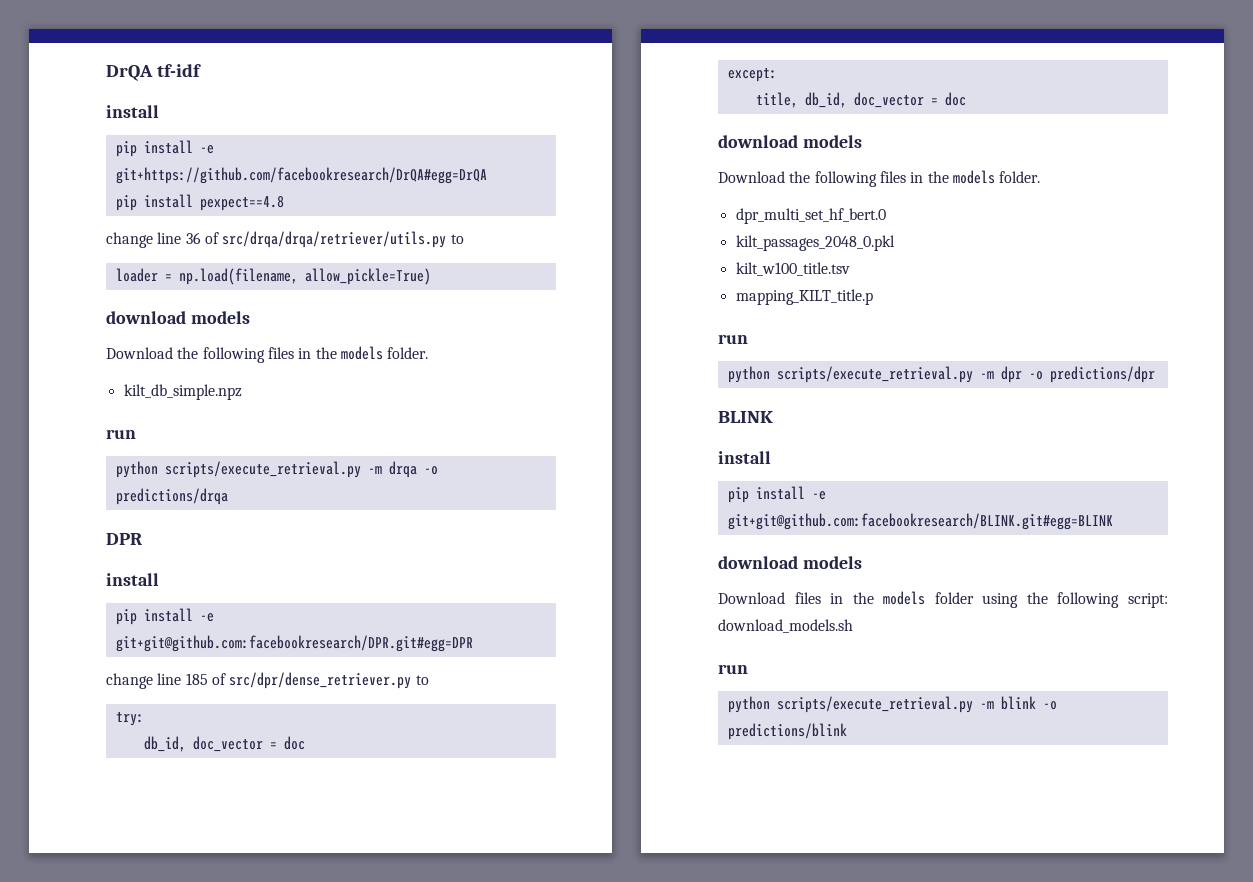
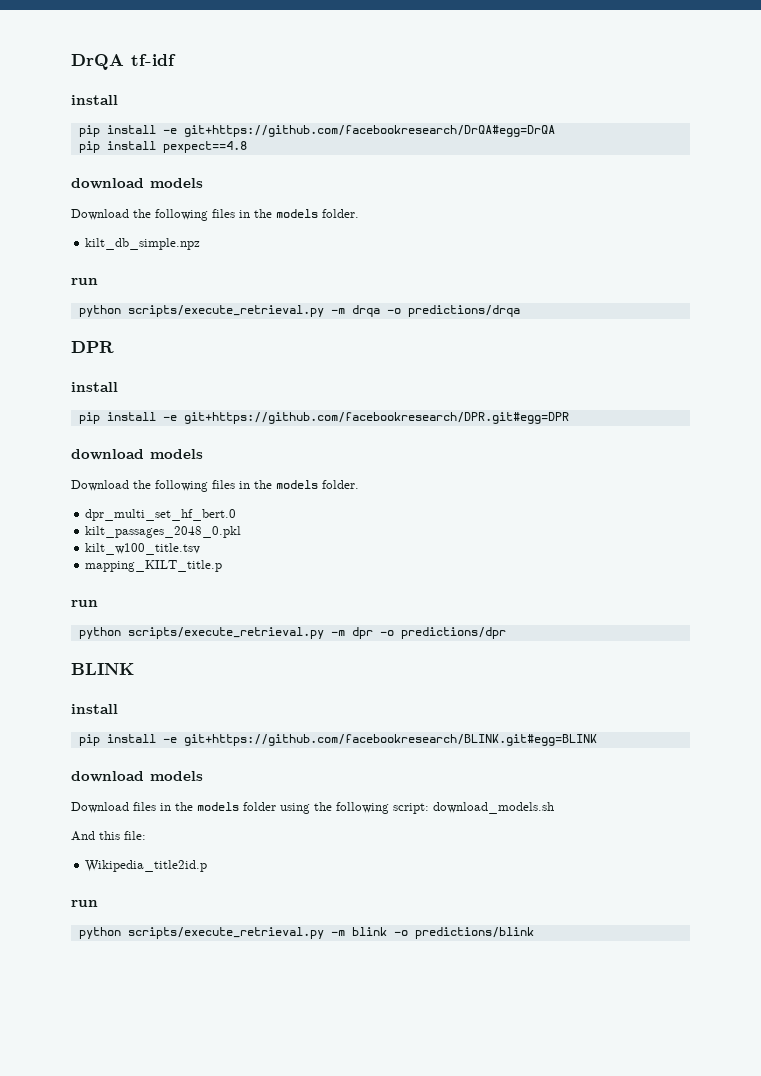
- change line 36 of src/drqa/drqa/retriever/utils.py to
- loader = np.load(filename, allow_pickle=True)
- pip install -e git+git@github.com:facebookresearch/DPR.git#egg=DPR
- change line 185 of src/dpr/dense_retriever.py to
- try:
- db_id, doc_vector = doc
- except:
- title, db_id, doc_vector = doc
+ pip install -e git+https://github.com/facebookresearch/DPR.git#egg=DPR
- pip install -e git+git@github.com:facebookresearch/BLINK.git#egg=BLINK
+ pip install -e git+https://github.com/facebookresearch/BLINK.git#egg=BLINK
+ And this file:
+ Wikipedia_title2id.p

